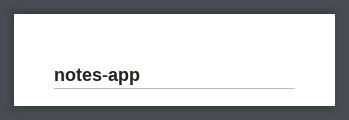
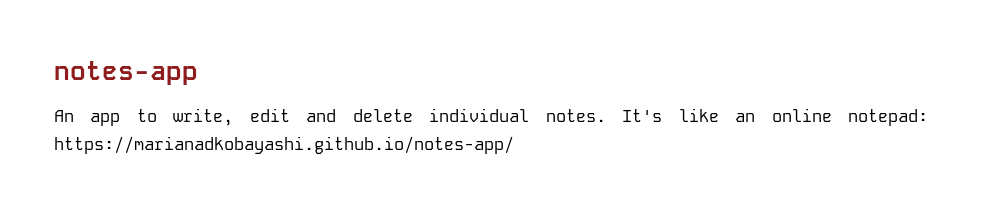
+ An app to write, edit and delete individual notes. It's like an online notepad: https://marianadkobayashi.github.io/notes-app/

